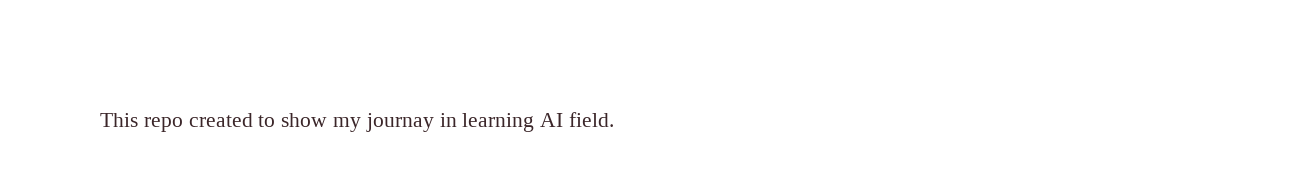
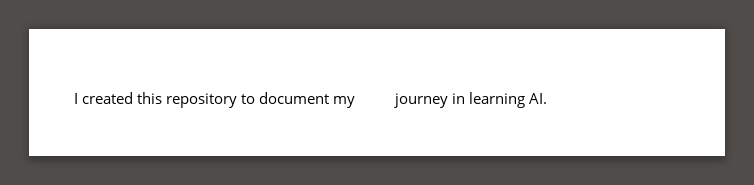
- This repo created to show my journay in learning AI field.
+ I created this repository to document my journey in learning AI.

